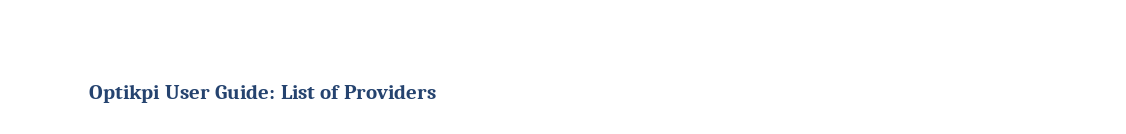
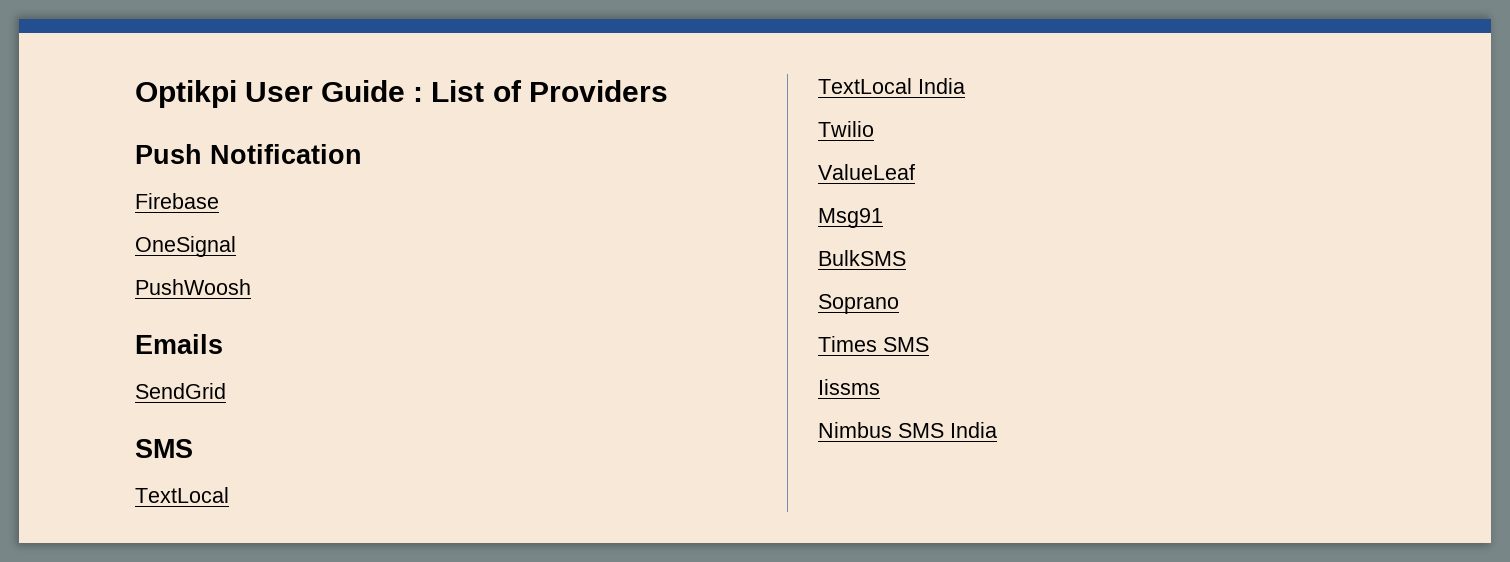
- Optikpi User Guide: List of Providers
+ Optikpi User Guide : List of Providers
+ Push Notification
+ Firebase
+ OneSignal
+ PushWoosh
+ Emails
+ SendGrid
+ SMS
+ TextLocal
+ TextLocal India
+ Twilio
+ ValueLeaf
+ Msg91
+ BulkSMS
+ Soprano
+ Times SMS
+ Iissms
+ Nimbus SMS India

